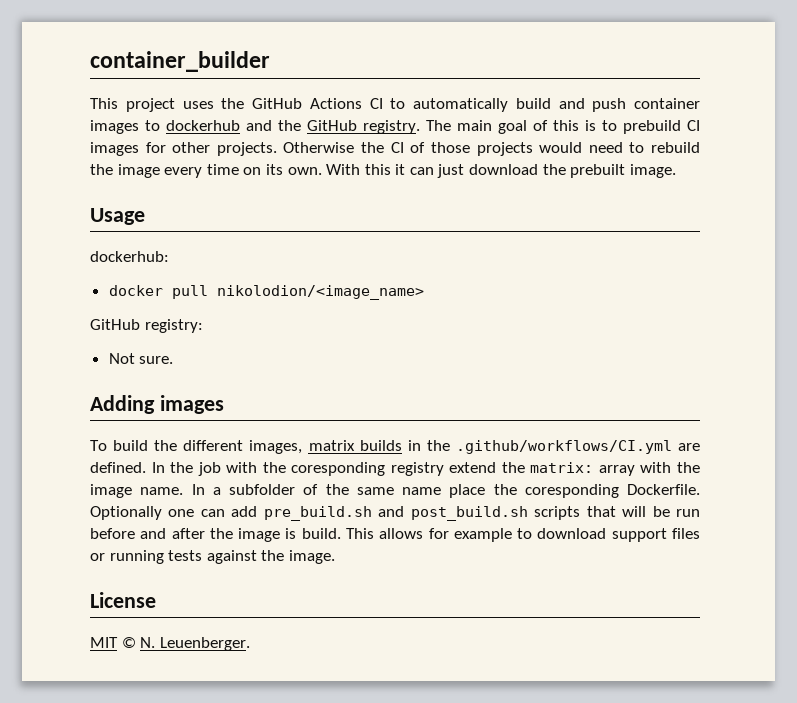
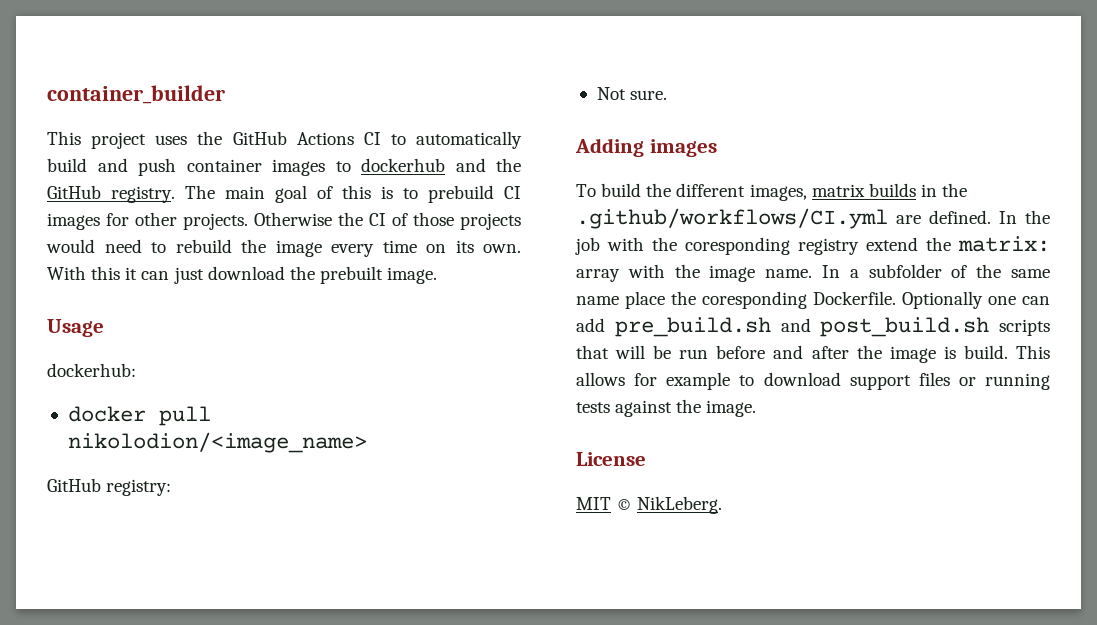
- MIT © N. Leuenberger.
+ MIT © NikLeberg.

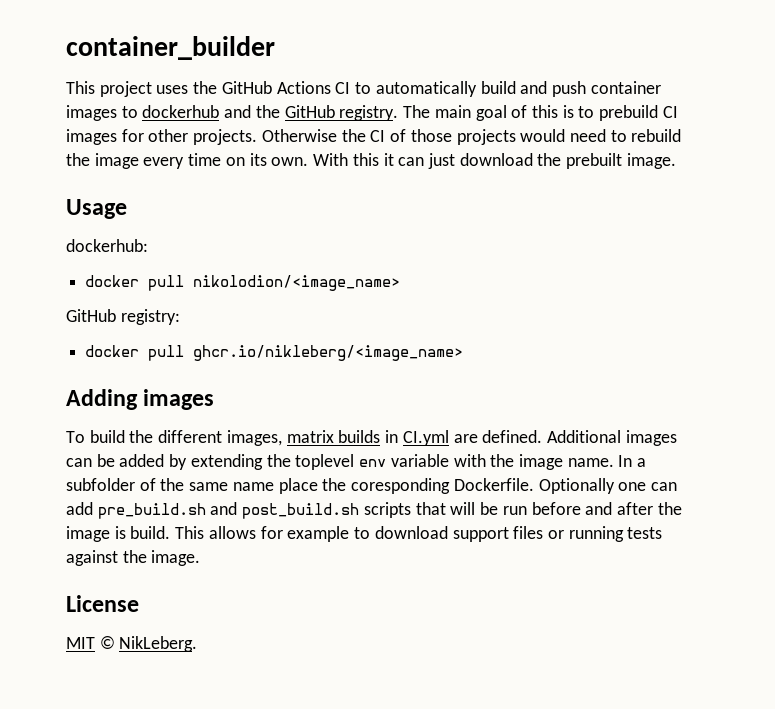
- Not sure.
+ docker pull ghcr.io/nikleberg/<image_name>
- To build the different images, matrix builds in the .github/workflows/CI.yml are defined. In the job with the coresponding registry extend the matrix: array with the image name.
+ To build the different images, matrix builds in CI.yml are defined. Additional images can be added by extending the toplevel env variable with the image name.

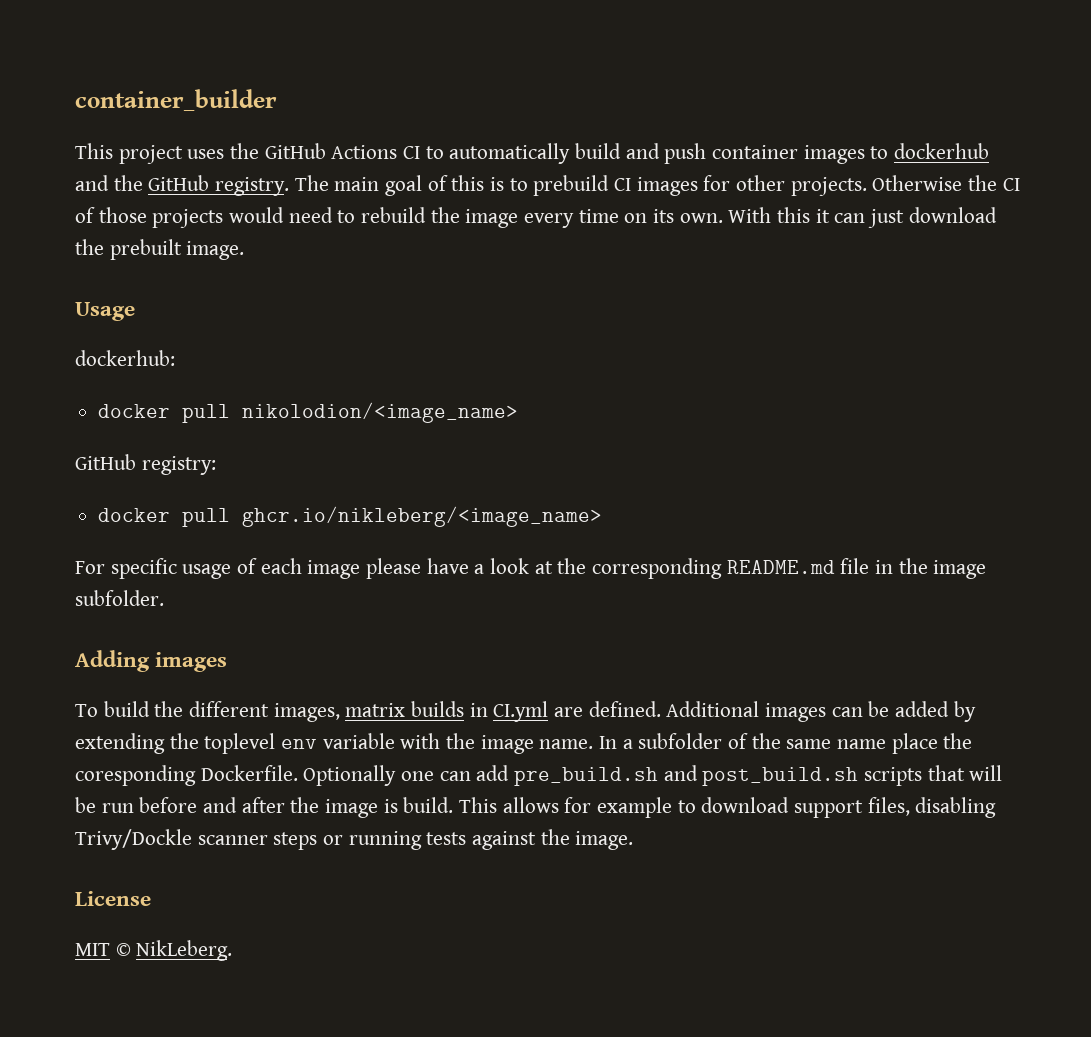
+ For specific usage of each image please have a look at the corresponding README.md file in the image subfolder.
- This allows for example to download support files or running tests against the image.
+ This allows for example to download support files, disabling Trivy/Dockle scanner steps or running tests against the image.

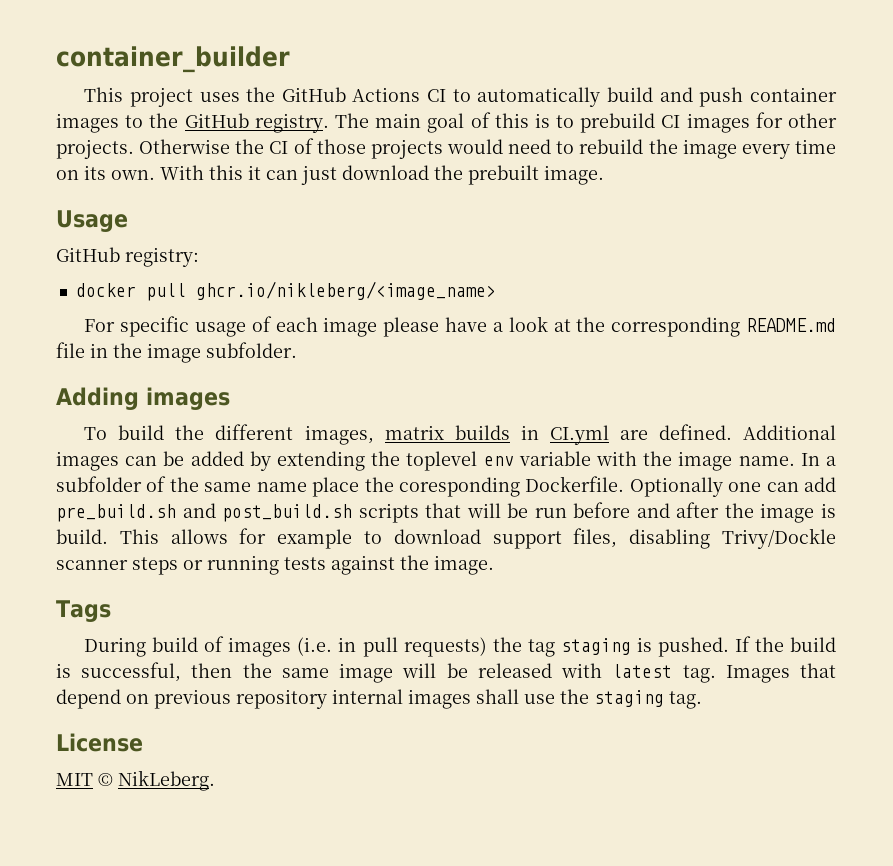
- This project uses the GitHub Actions CI to automatically build and push container images to dockerhub and the GitHub registry.
+ This project uses the GitHub Actions CI to automatically build and push container images to the GitHub registry.
- dockerhub:
- docker pull nikolodion/<image_name>
+ Tags
+ During build of images (i.e. in pull requests) the tag staging is pushed. If the build is successful, then the same image will be released with latest tag. Images that depend on previous repository internal images shall use the staging tag.

